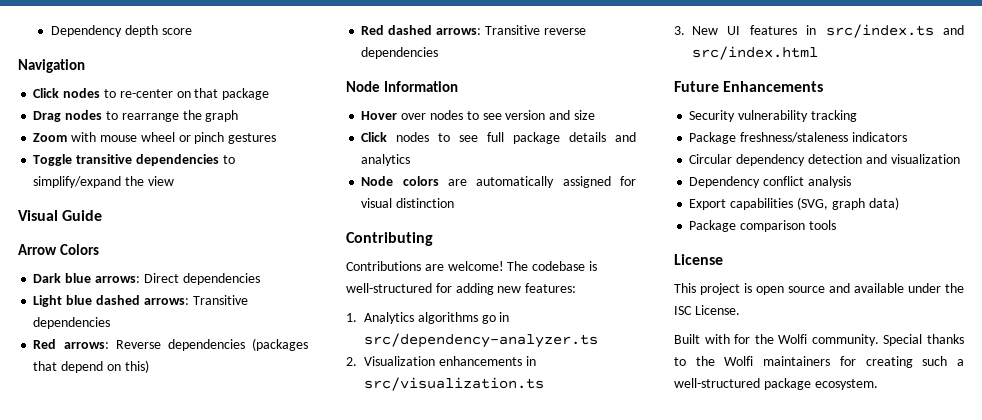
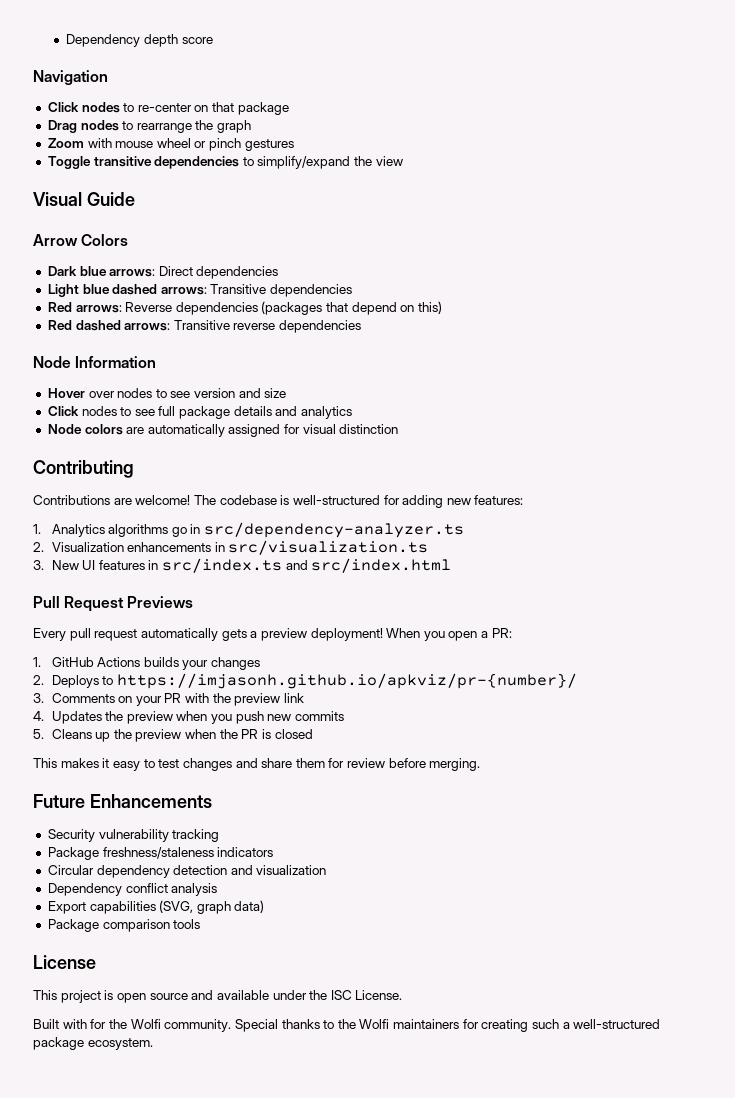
+ Pull Request Previews
+ Every pull request automatically gets a preview deployment! When you open a PR:
+ 1. GitHub Actions builds your changes
+ 2. Deploys to https://imjasonh.github.io/apkviz/pr-{number}/
+ 3. Comments on your PR with the preview link
+ 4. Updates the preview when you push new commits
+ 5. Cleans up the preview when the PR is closed
+ This makes it easy to test changes and share them for review before merging.

